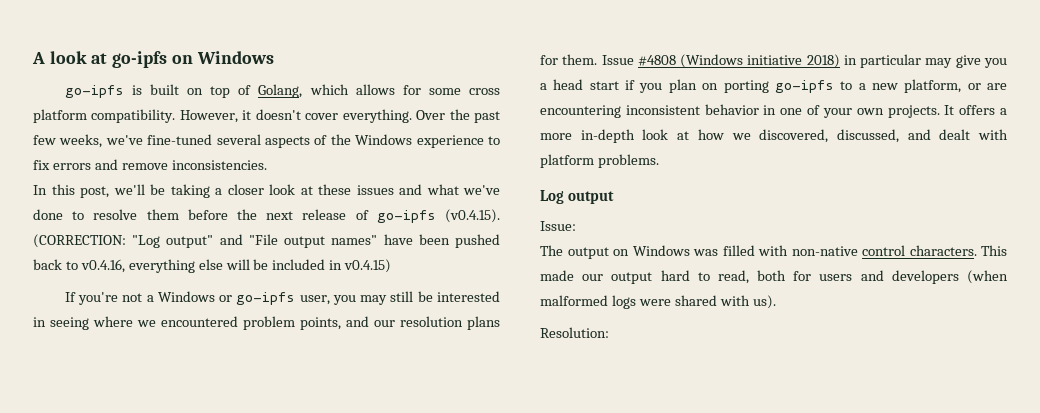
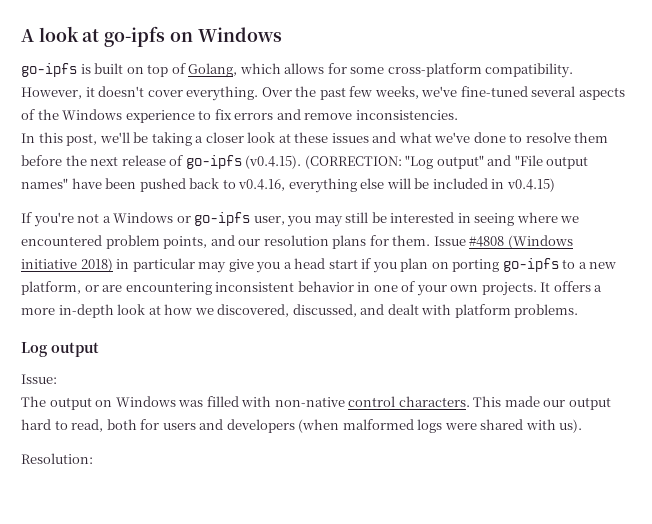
- go-ipfs is built on top of Golang, which allows for some cross platform compatibility.
+ go-ipfs is built on top of Golang, which allows for some cross-platform compatibility.

